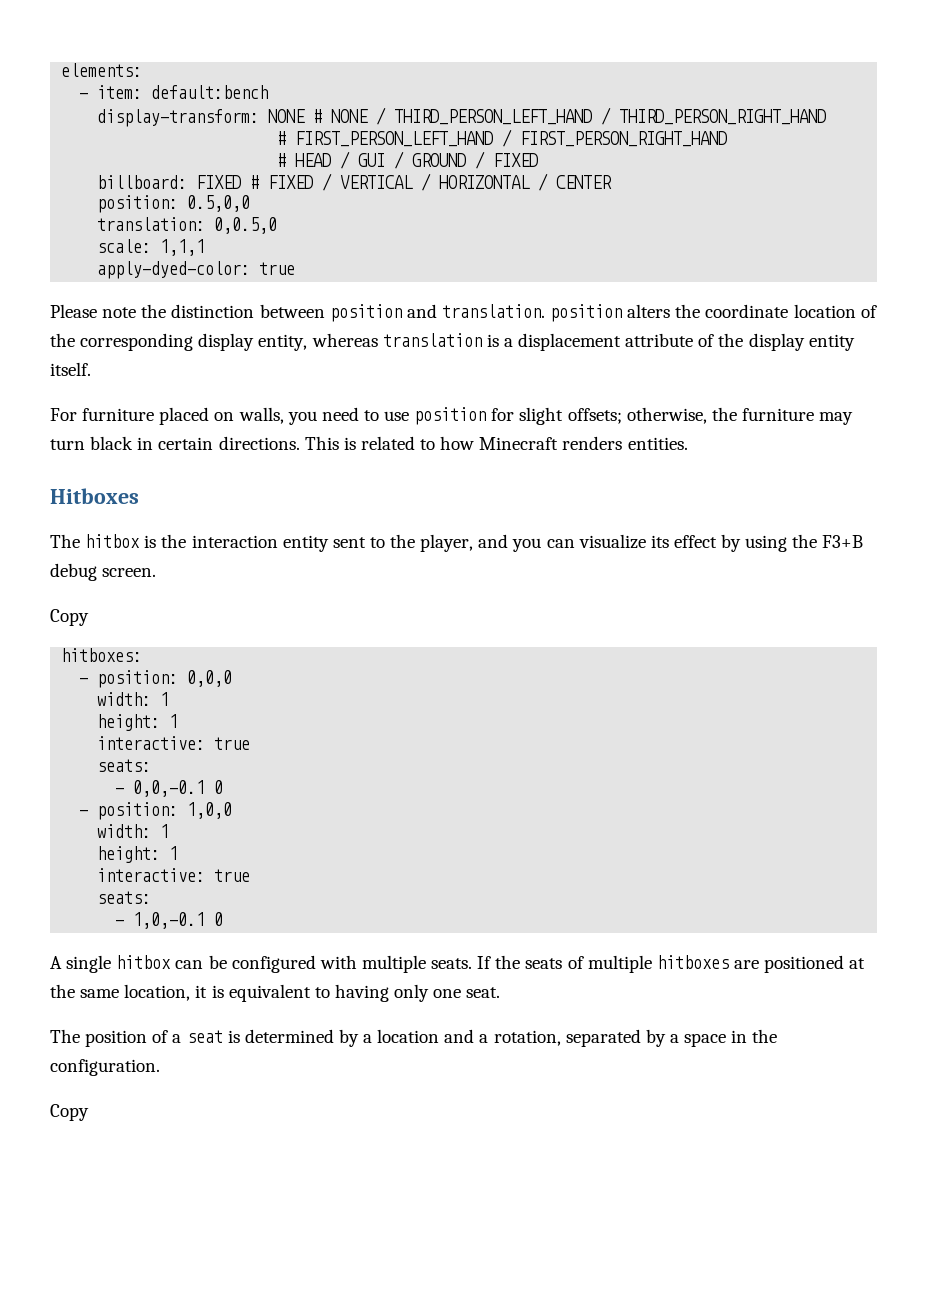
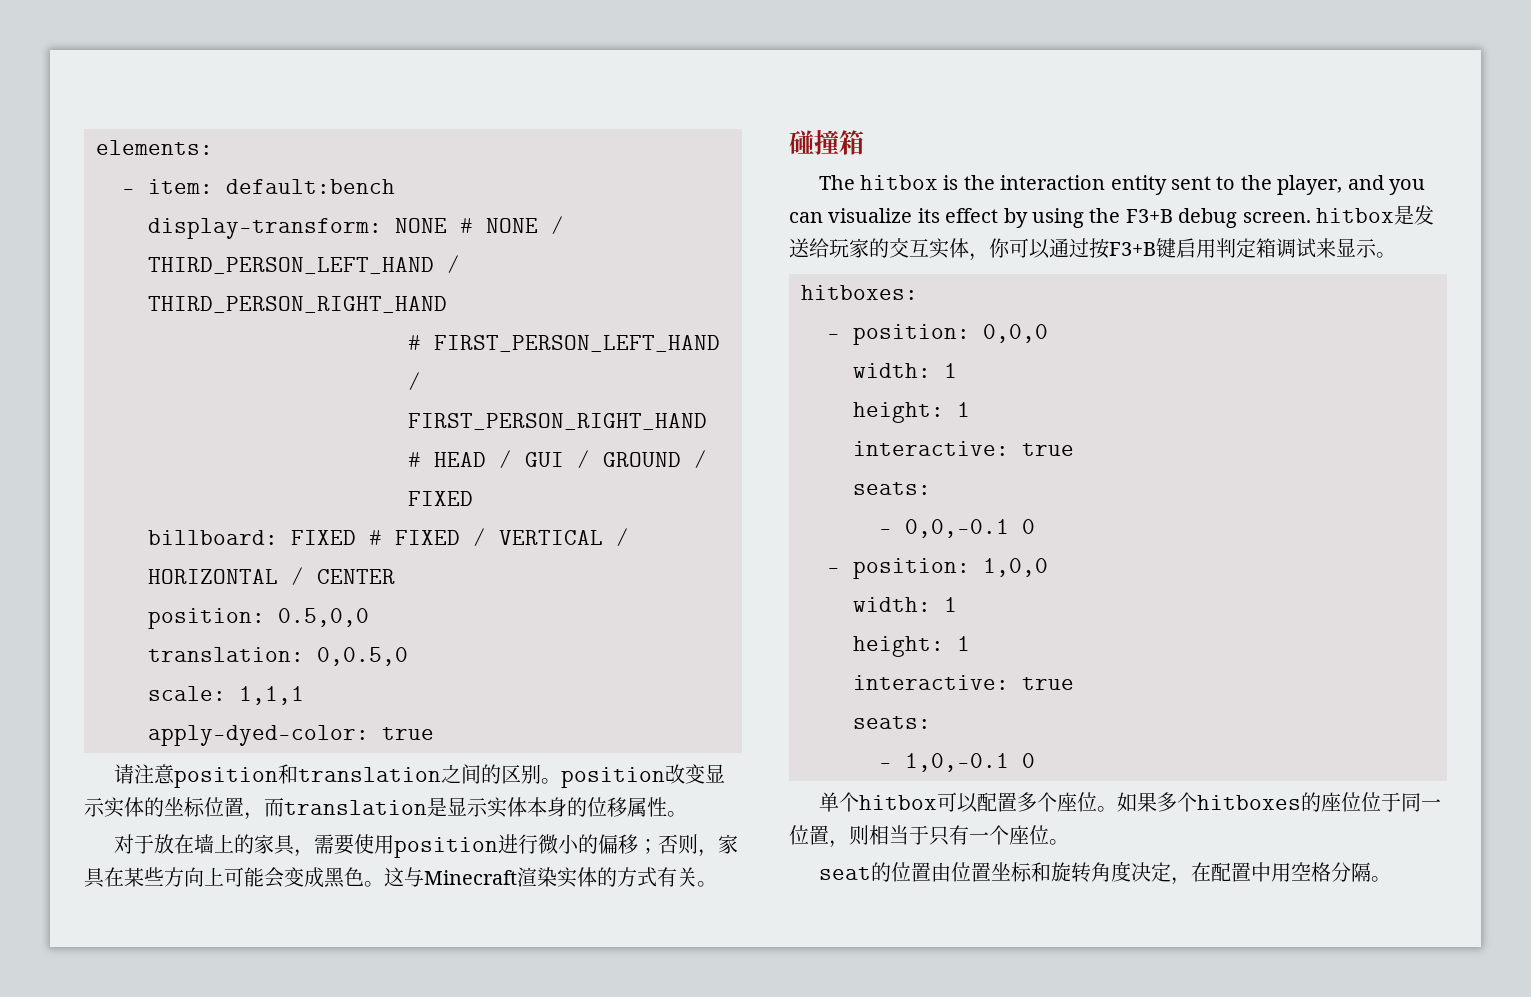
- Please note the distinction between position and translation. position alters the coordinate location of the corresponding display entity, whereas translation is a displacement attribute of the display entity itself.
- For furniture placed on walls, you need to use position for slight offsets; otherwise, the furniture may turn black in certain directions. This is related to how Minecraft renders entities.
- Hitboxes
+ 请注意position和translation之间的区别。position改变显示实体的坐标位置，而translation是显示实体本身的位移属性。
+ 对于放在墙上的家具，需要使用position进行微小的偏移；否则，家具在某些方向上可能会变成黑色。这与Minecraft渲染实体的方式有关。
+ 碰撞箱
- The hitbox is the interaction entity sent to the player, and you can visualize its effect by using the F3+B debug screen.
- Copy
+ The hitbox is the interaction entity sent to the player, and you can visualize its effect by using the F3+B debug screen. hitbox是发送给玩家的交互实体，你可以通过按F3+B键启用判定箱调试来显示。
- A single hitbox can be configured with multiple seats. If the seats of multiple hitboxes are positioned at the same location, it is equivalent to having only one seat.
- The position of a seat is determined by a location and a rotation, separated by a space in the configuration.
- Copy
+ 单个hitbox可以配置多个座位。如果多个hitboxes的座位位于同一位置，则相当于只有一个座位。
+ seat的位置由位置坐标和旋转角度决定，在配置中用空格分隔。

